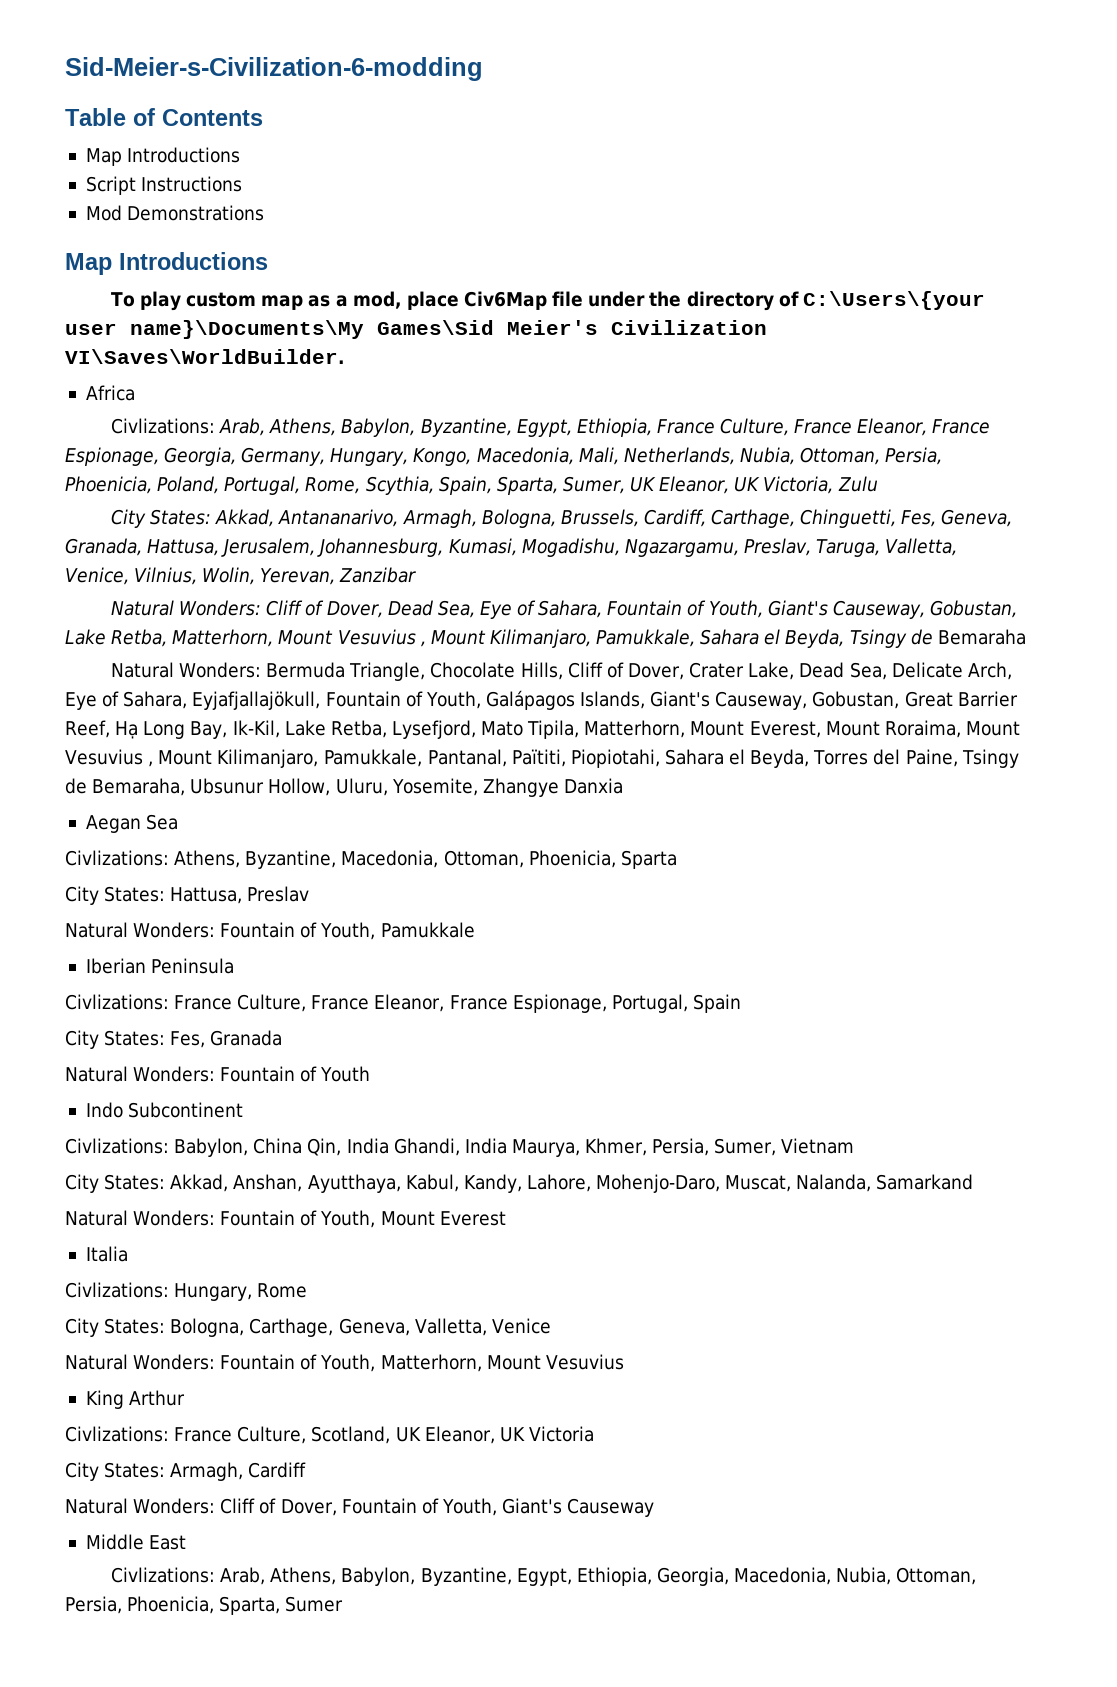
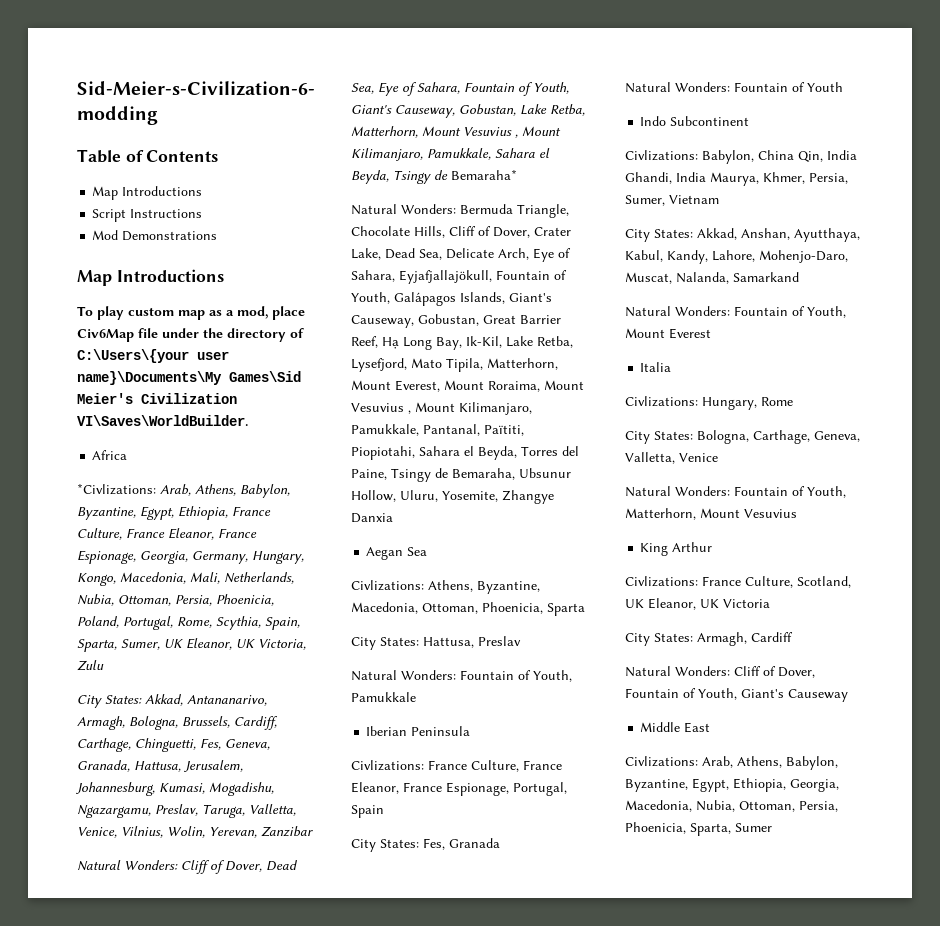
- Civlizations: Arab, Athens, Babylon, Byzantine, Egypt, Ethiopia, France Culture, France Eleanor, France Espionage, Georgia, Germany, Hungary, Kongo, Macedonia, Mali, Netherlands, Nubia, Ottoman, Persia, Phoenicia, Poland, Portugal, Rome, Scythia, Spain, Sparta, Sumer, UK Eleanor, UK Victoria, Zulu
+ *Civlizations: Arab, Athens, Babylon, Byzantine, Egypt, Ethiopia, France Culture, France Eleanor, France Espionage, Georgia, Germany, Hungary, Kongo, Macedonia, Mali, Netherlands, Nubia, Ottoman, Persia, Phoenicia, Poland, Portugal, Rome, Scythia, Spain, Sparta, Sumer, UK Eleanor, UK Victoria, Zulu
- Natural Wonders: Cliff of Dover, Dead Sea, Eye of Sahara, Fountain of Youth, Giant's Causeway, Gobustan, Lake Retba, Matterhorn, Mount Vesuvius , Mount Kilimanjaro, Pamukkale, Sahara el Beyda, Tsingy de Bemaraha
+ Natural Wonders: Cliff of Dover, Dead Sea, Eye of Sahara, Fountain of Youth, Giant's Causeway, Gobustan, Lake Retba, Matterhorn, Mount Vesuvius , Mount Kilimanjaro, Pamukkale, Sahara el Beyda, Tsingy de Bemaraha*

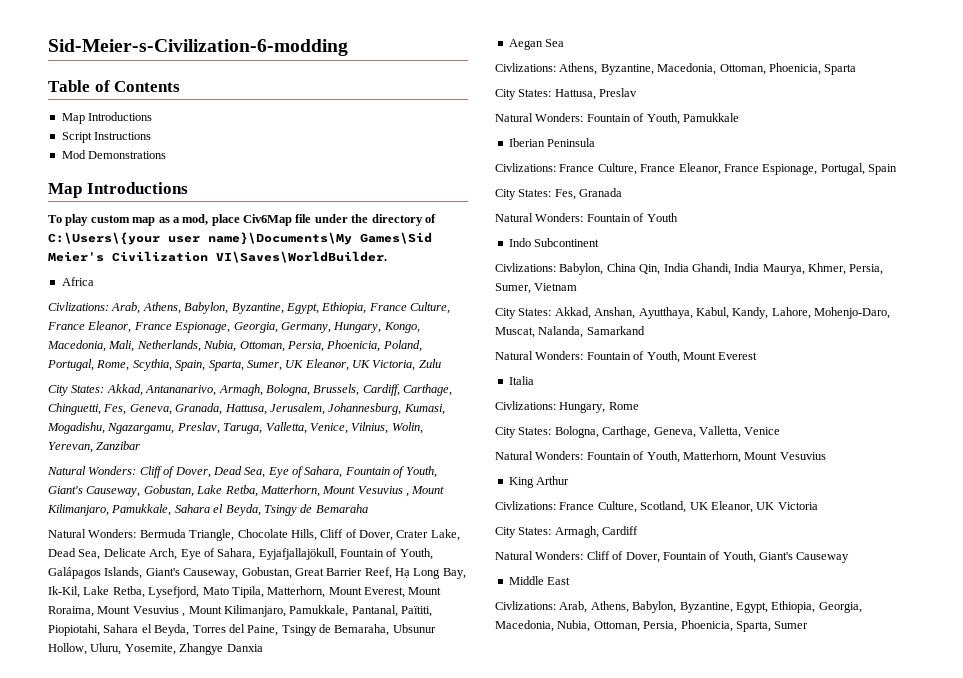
- *Civlizations: Arab, Athens, Babylon, Byzantine, Egypt, Ethiopia, France Culture, France Eleanor, France Espionage, Georgia, Germany, Hungary, Kongo, Macedonia, Mali, Netherlands, Nubia, Ottoman, Persia, Phoenicia, Poland, Portugal, Rome, Scythia, Spain, Sparta, Sumer, UK Eleanor, UK Victoria, Zulu
+ Civlizations: Arab, Athens, Babylon, Byzantine, Egypt, Ethiopia, France Culture, France Eleanor, France Espionage, Georgia, Germany, Hungary, Kongo, Macedonia, Mali, Netherlands, Nubia, Ottoman, Persia, Phoenicia, Poland, Portugal, Rome, Scythia, Spain, Sparta, Sumer, UK Eleanor, UK Victoria, Zulu
- Natural Wonders: Cliff of Dover, Dead Sea, Eye of Sahara, Fountain of Youth, Giant's Causeway, Gobustan, Lake Retba, Matterhorn, Mount Vesuvius , Mount Kilimanjaro, Pamukkale, Sahara el Beyda, Tsingy de Bemaraha*
+ Natural Wonders: Cliff of Dover, Dead Sea, Eye of Sahara, Fountain of Youth, Giant's Causeway, Gobustan, Lake Retba, Matterhorn, Mount Vesuvius , Mount Kilimanjaro, Pamukkale, Sahara el Beyda, Tsingy de Bemaraha

